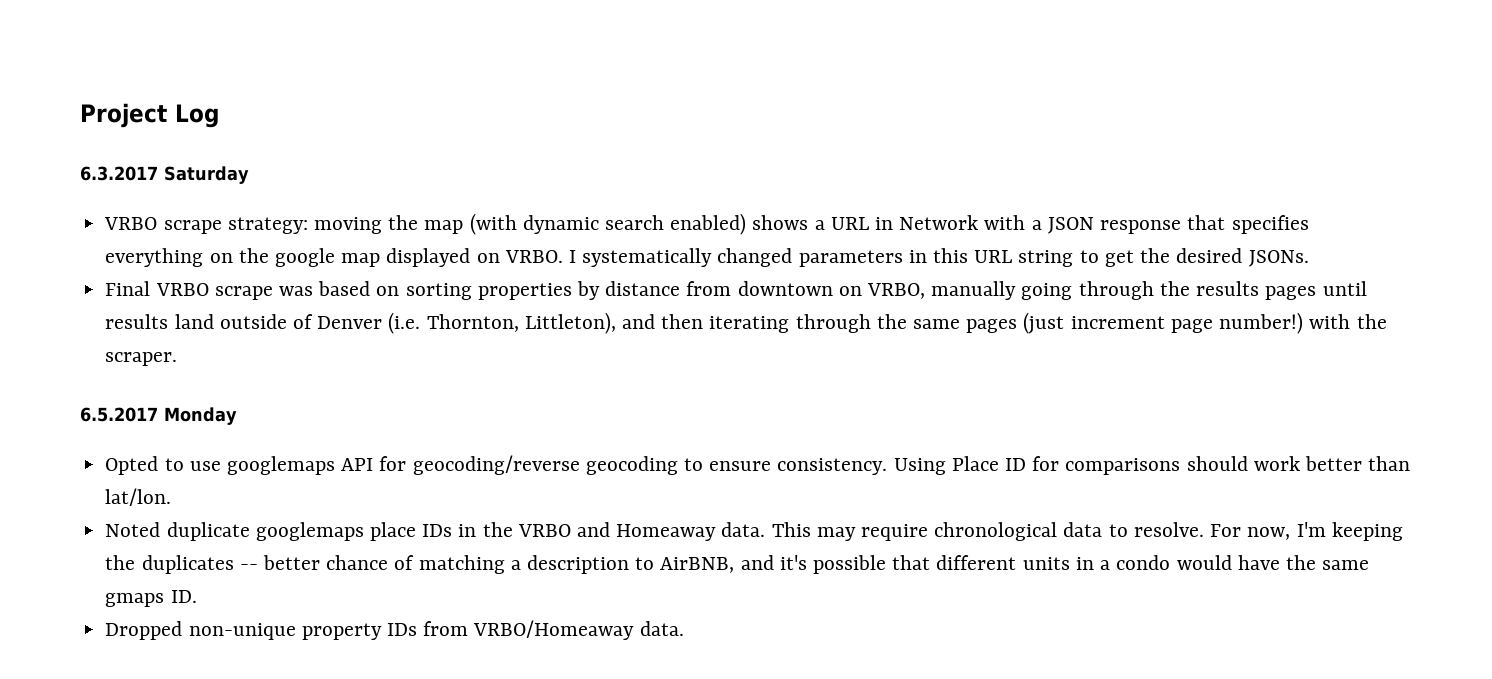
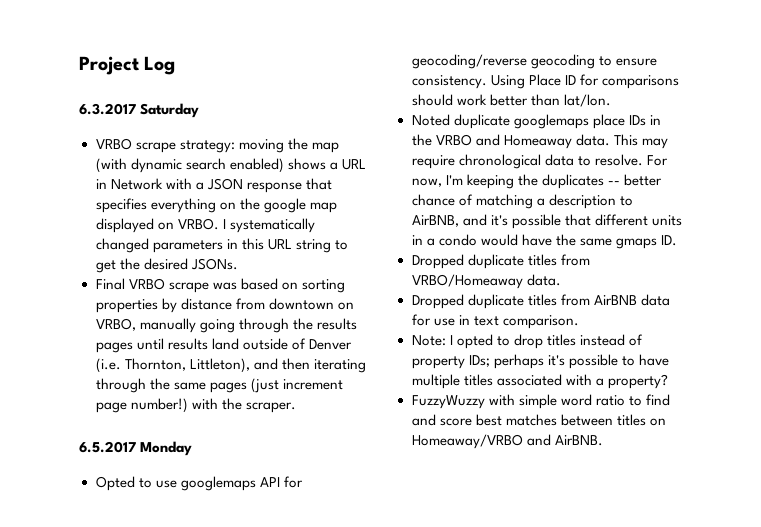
- Dropped non-unique property IDs from VRBO/Homeaway data.
+ Dropped duplicate titles from VRBO/Homeaway data.
+ Dropped duplicate titles from AirBNB data for use in text comparison.
+ Note: I opted to drop titles instead of property IDs; perhaps it's possible to have multiple titles associated with a property?
+ FuzzyWuzzy with simple word ratio to find and score best matches between titles on Homeaway/VRBO and AirBNB.

